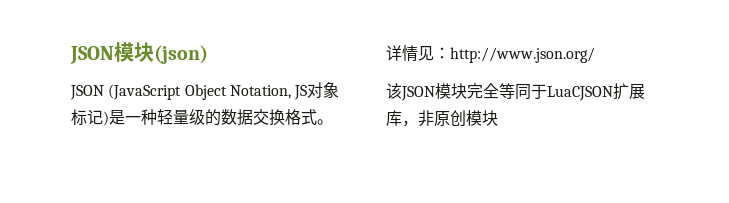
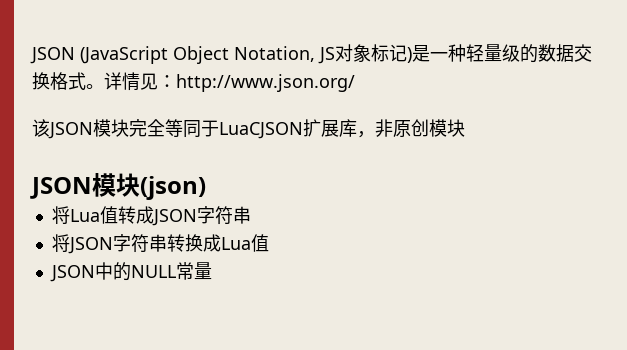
- JSON模块(json)
+ JSON模块(json)
+ 将Lua值转成JSON字符串
+ 将JSON字符串转换成Lua值
+ JSON中的NULL常量

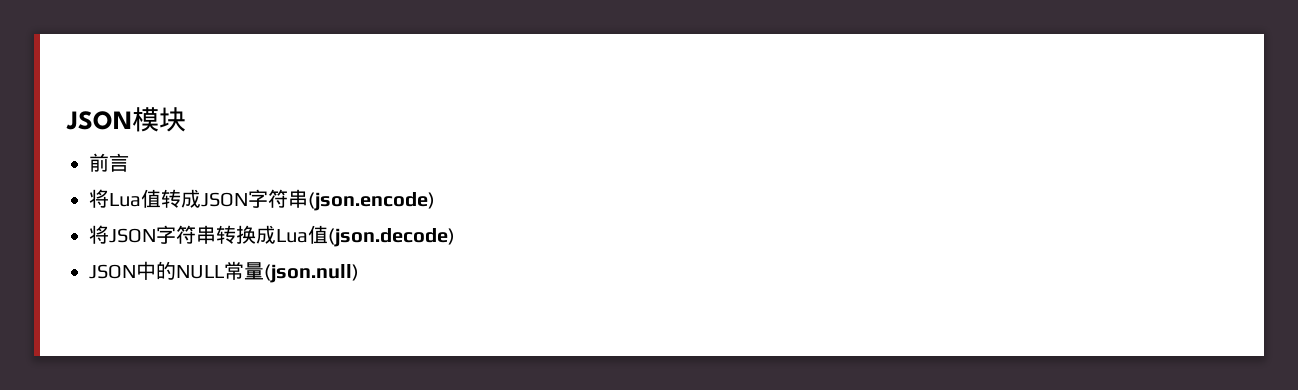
- JSON (JavaScript Object Notation, JS对象标记)是一种轻量级的数据交换格式。详情见：http://www.json.org/
- 该JSON模块完全等同于LuaCJSON扩展库，非原创模块
- JSON模块(json)
+ JSON模块
+ 前言
- 将Lua值转成JSON字符串
+ 将Lua值转成JSON字符串(json.encode)
- 将JSON字符串转换成Lua值
+ 将JSON字符串转换成Lua值(json.decode)
- JSON中的NULL常量
+ JSON中的NULL常量(json.null)

